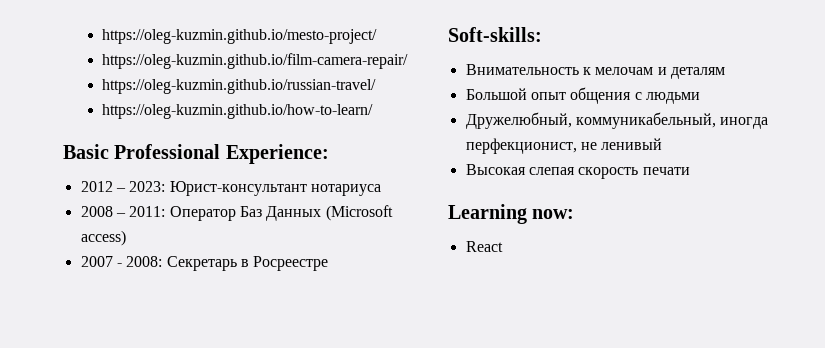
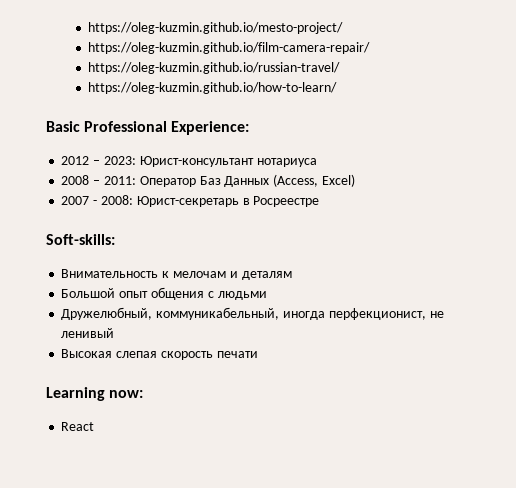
- 2008 – 2011: Оператор Баз Данных (Microsoft access)
+ 2008 – 2011: Оператор Баз Данных (Access, Excel)
- 2007 - 2008: Секретарь в Росреестре
+ 2007 - 2008: Юрист-секретарь в Росреестре

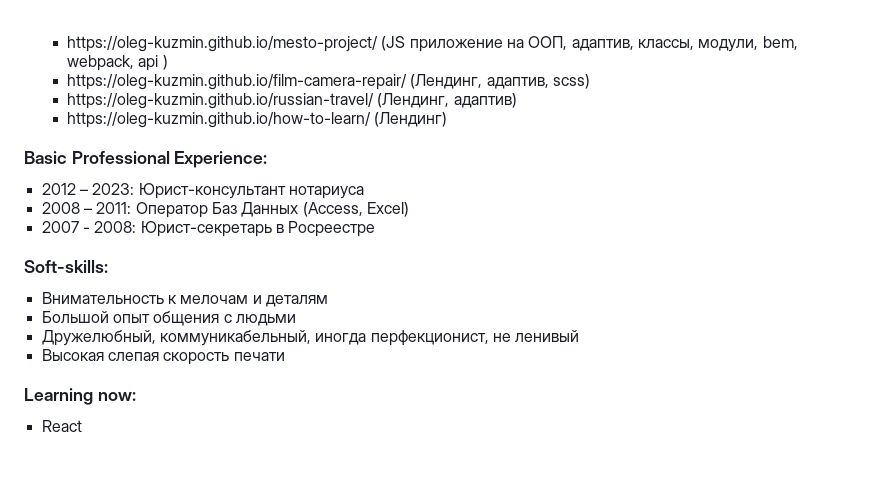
- https://oleg-kuzmin.github.io/mesto-project/
- https://oleg-kuzmin.github.io/film-camera-repair/
+ https://oleg-kuzmin.github.io/mesto-project/ (JS приложение на ООП, адаптив, классы, модули, bem, webpack, api )
+ https://oleg-kuzmin.github.io/film-camera-repair/ (Лендинг, адаптив, scss)
- https://oleg-kuzmin.github.io/russian-travel/
+ https://oleg-kuzmin.github.io/russian-travel/ (Лендинг, адаптив)
- https://oleg-kuzmin.github.io/how-to-learn/
+ https://oleg-kuzmin.github.io/how-to-learn/ (Лендинг)

